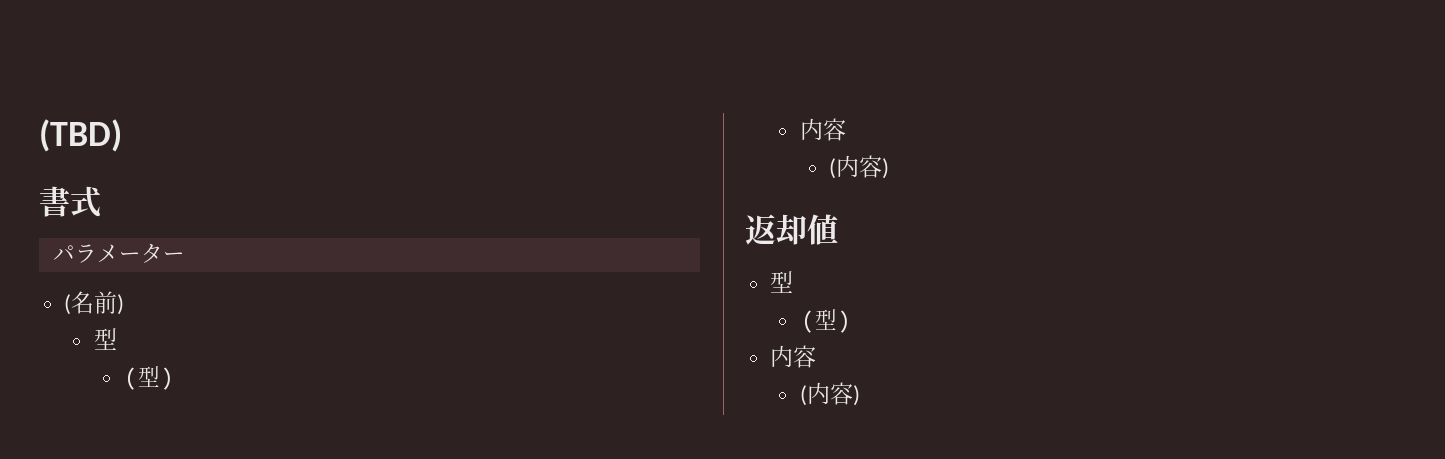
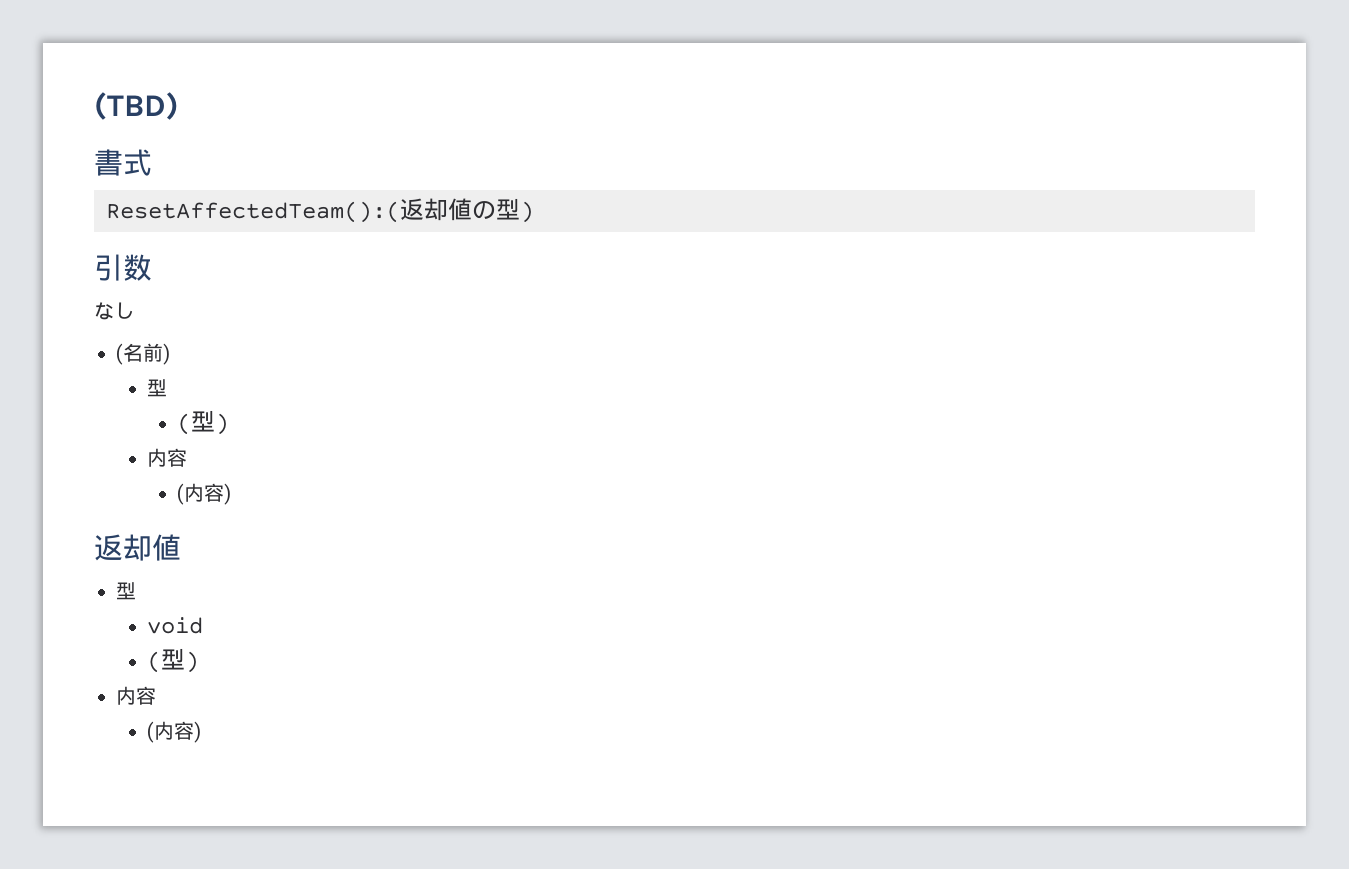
- パラメーター
+ ResetAffectedTeam():(返却値の型)
+ 引数
+ なし
+ void

